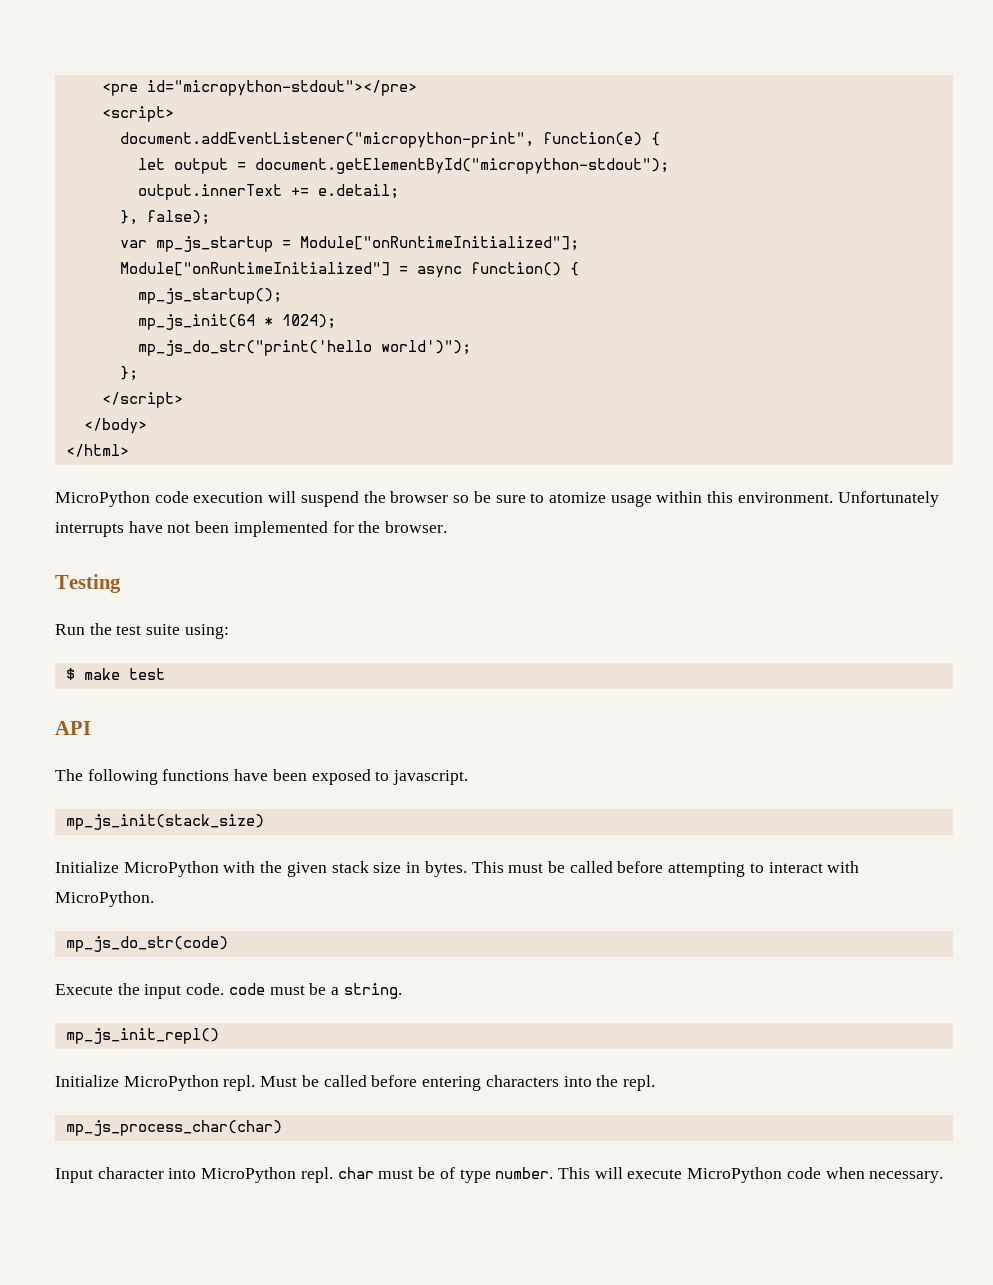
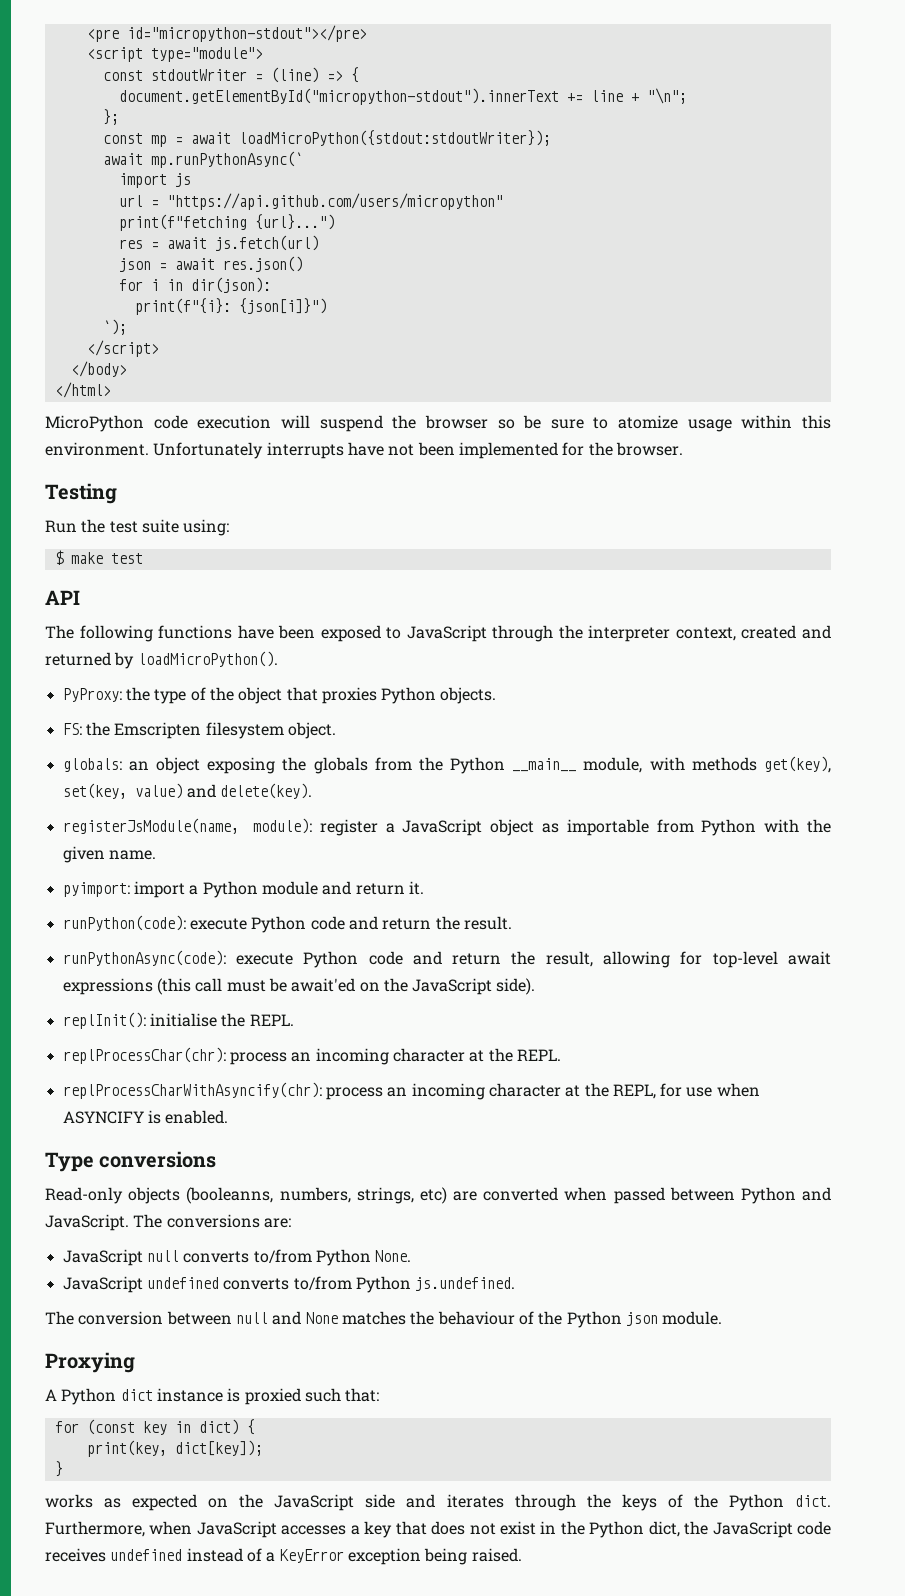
- <script>
- document.addEventListener("micropython-print", function(e) {
- let output = document.getElementById("micropython-stdout");
- output.innerText += e.detail;
- }, false);
- var mp_js_startup = Module["onRuntimeInitialized"];
- Module["onRuntimeInitialized"] = async function() {
- mp_js_startup();
- mp_js_init(64 * 1024);
- mp_js_do_str("print('hello world')");
+ <script type="module">
+ const stdoutWriter = (line) => {
+ document.getElementById("micropython-stdout").innerText += line + "\n";
  };
+ const mp = await loadMicroPython({stdout:stdoutWriter});
+ await mp.runPythonAsync(`
+ import js
+ url = "https://api.github.com/users/micropython"
+ print(f"fetching {url}...")
+ res = await js.fetch(url)
+ json = await res.json()
+ for i in dir(json):
+ print(f"{i}: {json[i]}")
+ `);
- The following functions have been exposed to javascript.
- mp_js_init(stack_size)
- Initialize MicroPython with the given stack size in bytes. This must be called before attempting to interact with MicroPython.
- mp_js_do_str(code)
- Execute the input code. code must be a string.
- mp_js_init_repl()
- Initialize MicroPython repl. Must be called before entering characters into the repl.
- mp_js_process_char(char)
- Input character into MicroPython repl. char must be of type number. This will execute MicroPython code when necessary.
+ The following functions have been exposed to JavaScript through the interpreter context, created and returned by loadMicroPython().
+ PyProxy: the type of the object that proxies Python objects.
+ FS: the Emscripten filesystem object.
+ globals: an object exposing the globals from the Python __main__ module, with methods get(key), set(key, value) and delete(key).
+ registerJsModule(name, module): register a JavaScript object as importable from Python with the given name.
+ pyimport: import a Python module and return it.
+ runPython(code): execute Python code and return the result.
+ runPythonAsync(code): execute Python code and return the result, allowing for top-level await expressions (this call must be await'ed on the JavaScript side).
+ replInit(): initialise the REPL.
+ replProcessChar(chr): process an incoming character at the REPL.
+ replProcessCharWithAsyncify(chr): process an incoming character at the REPL, for use when ASYNCIFY is enabled.
+ Type conversions
+ Read-only objects (booleanns, numbers, strings, etc) are converted when passed between Python and JavaScript. The conversions are:
+ JavaScript null converts to/from Python None.
+ JavaScript undefined converts to/from Python js.undefined.
+ The conversion between null and None matches the behaviour of the Python json module.
+ Proxying
+ A Python dict instance is proxied such that:
+ for (const key in dict) {
+ print(key, dict[key]);
+ }
+ works as expected on the JavaScript side and iterates through the keys of the Python dict. Furthermore, when JavaScript accesses a key that does not exist in the Python dict, the JavaScript code receives undefined instead of a KeyError exception being raised.

